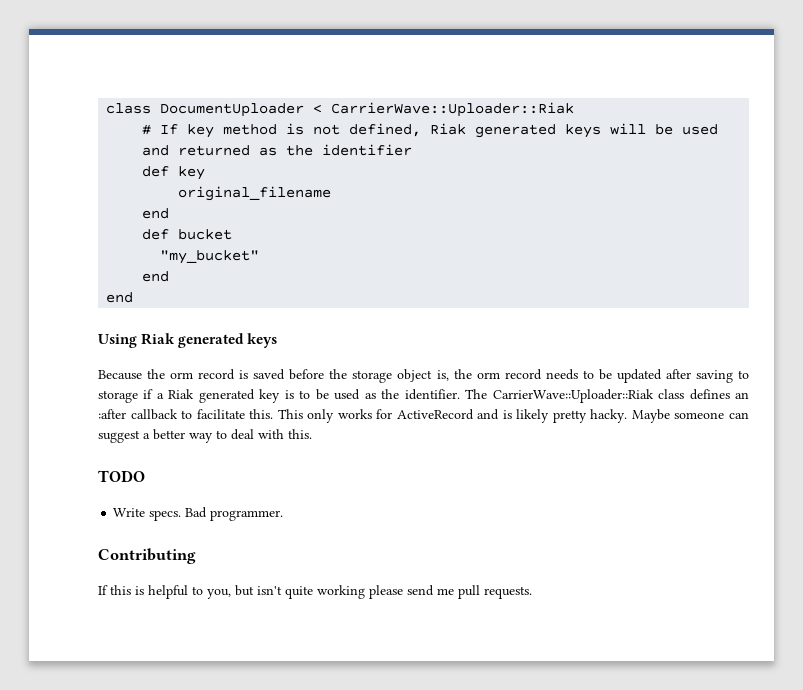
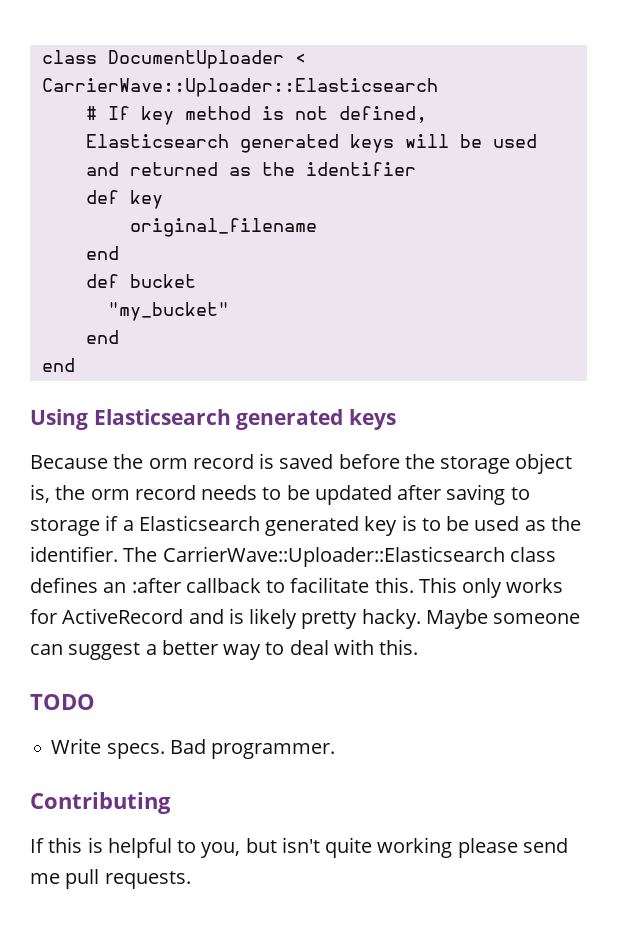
- class DocumentUploader < CarrierWave::Uploader::Riak
+ class DocumentUploader < CarrierWave::Uploader::Elasticsearch
- # If key method is not defined, Riak generated keys will be used and returned as the identifier
+ # If key method is not defined, Elasticsearch generated keys will be used and returned as the identifier
- Using Riak generated keys
+ Using Elasticsearch generated keys
- Because the orm record is saved before the storage object is, the orm record needs to be updated after saving to storage if a Riak generated key is to be used as the identifier.
+ Because the orm record is saved before the storage object is, the orm record needs to be updated after saving to storage if a Elasticsearch generated key is to be used as the identifier.
- The CarrierWave::Uploader::Riak class defines an :after callback to facilitate this.
+ The CarrierWave::Uploader::Elasticsearch class defines an :after callback to facilitate this.

